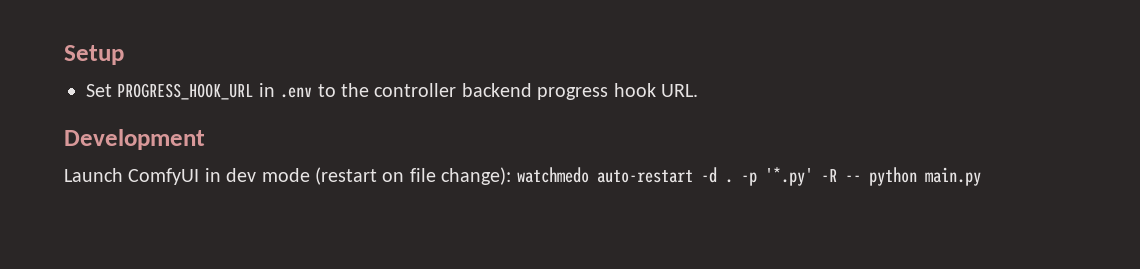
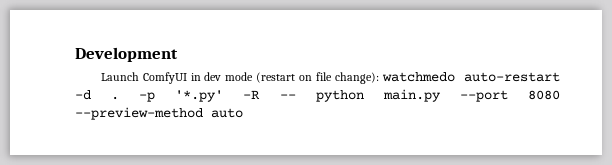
- Setup
- Set PROGRESS_HOOK_URL in .env to the controller backend progress hook URL.
- -p '*.py' -R -- python main.py
+ -p '*.py' -R -- python main.py --port 8080 --preview-method auto

